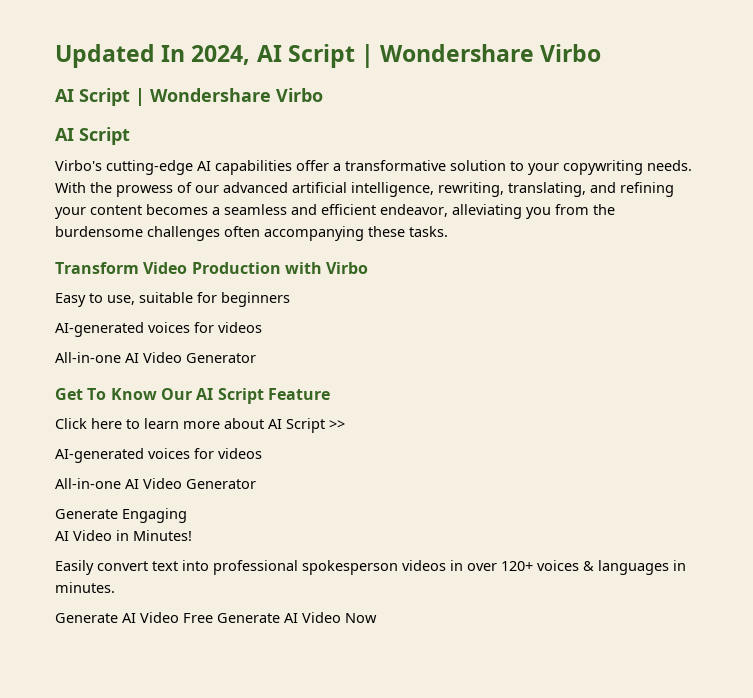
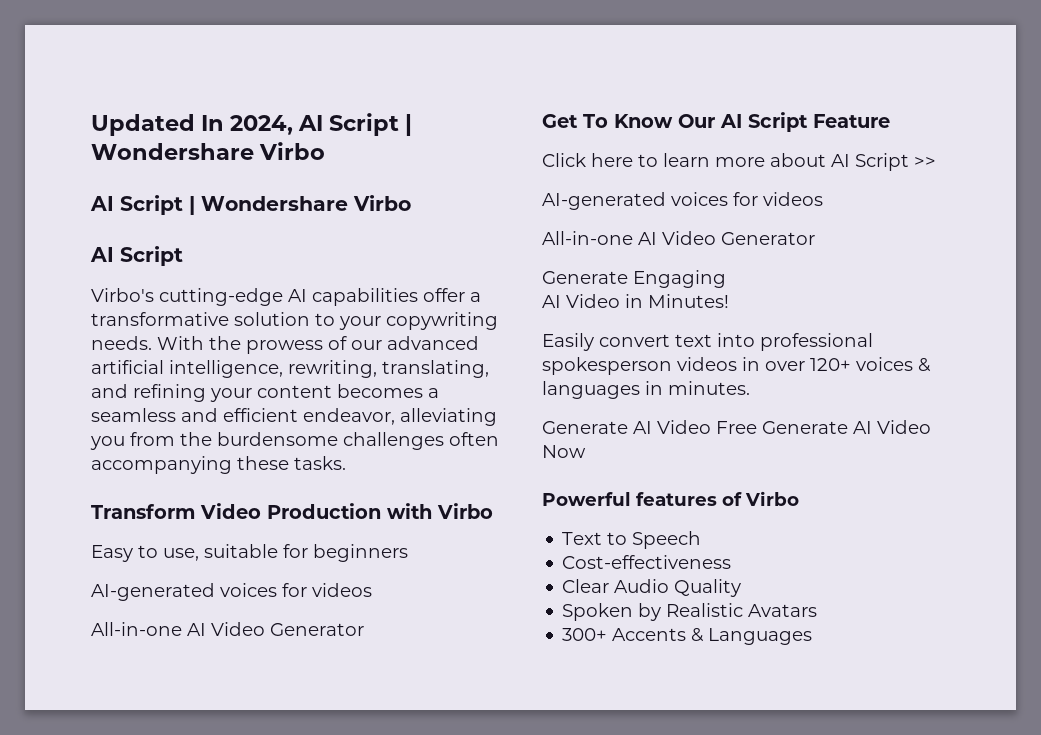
+ Powerful features of Virbo
+ Text to Speech
+ Cost-effectiveness
+ Clear Audio Quality
+ Spoken by Realistic Avatars
+ 300+ Accents & Languages

